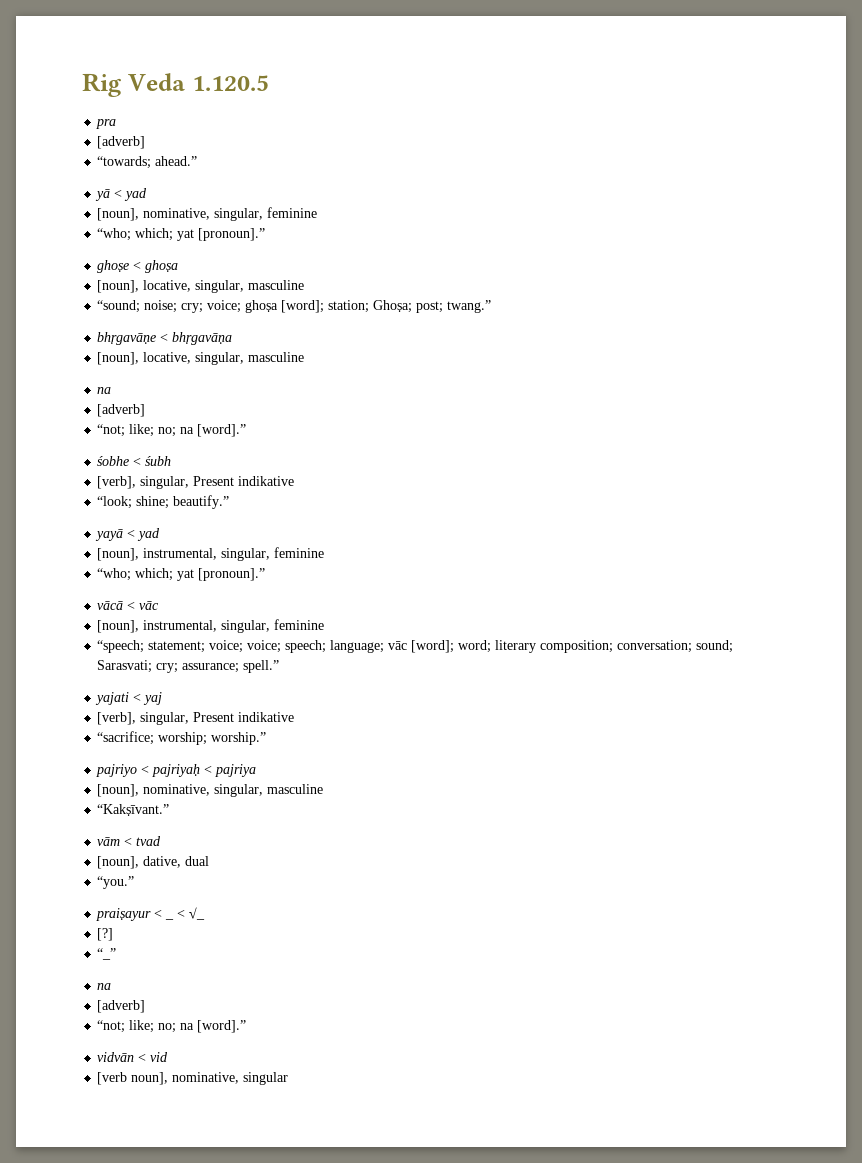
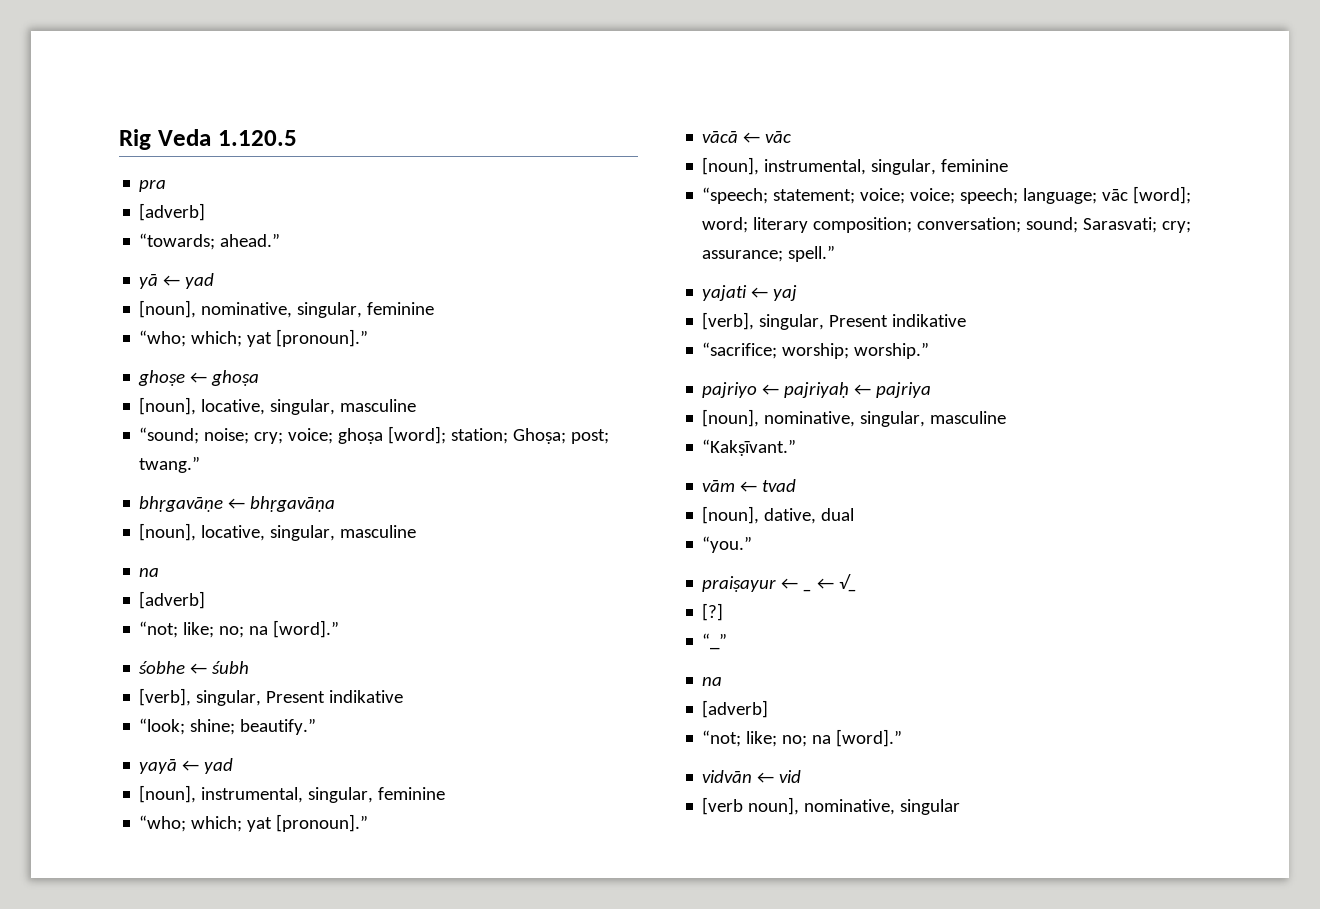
- yā < yad
+ yā ← yad
- ghoṣe < ghoṣa
+ ghoṣe ← ghoṣa
- bhṛgavāṇe < bhṛgavāṇa
+ bhṛgavāṇe ← bhṛgavāṇa
- śobhe < śubh
+ śobhe ← śubh
- yayā < yad
+ yayā ← yad
- vācā < vāc
+ vācā ← vāc
- yajati < yaj
+ yajati ← yaj
- pajriyo < pajriyaḥ < pajriya
+ pajriyo ← pajriyaḥ ← pajriya
- vām < tvad
+ vām ← tvad
- praiṣayur < _ < √_
+ praiṣayur ← _ ← √_
- vidvān < vid
+ vidvān ← vid

